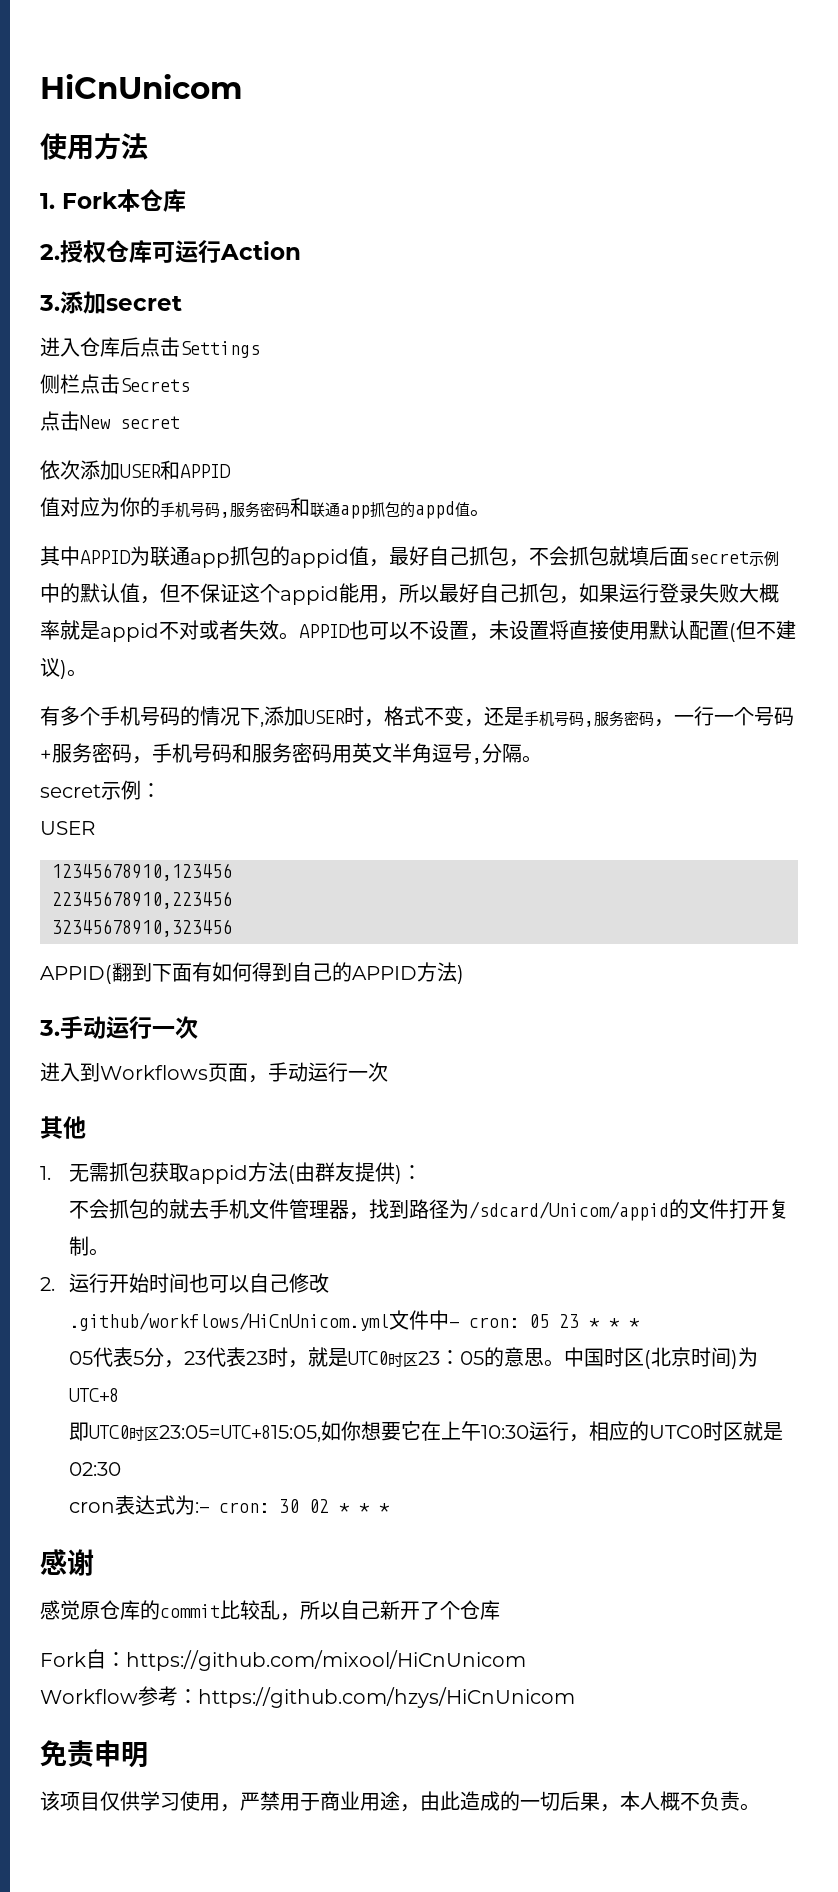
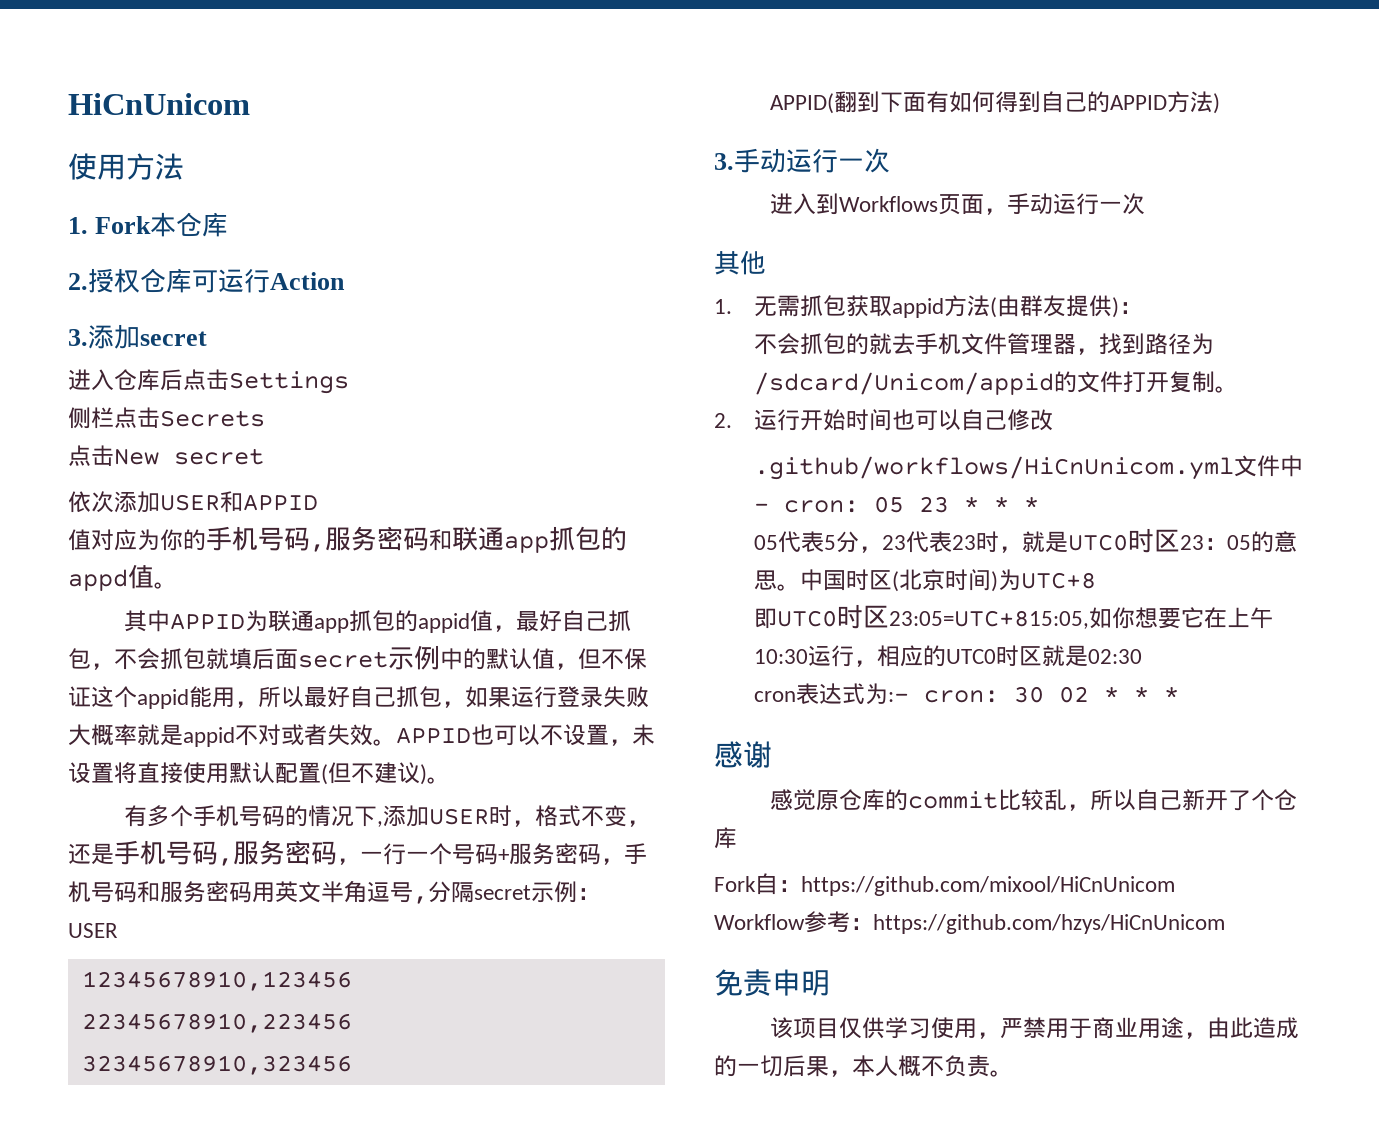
- 有多个手机号码的情况下,添加USER时，格式不变，还是手机号码,服务密码，一行一个号码+服务密码，手机号码和服务密码用英文半角逗号,分隔。
- secret示例：
+ 有多个手机号码的情况下,添加USER时，格式不变，还是手机号码,服务密码，一行一个号码+服务密码，手机号码和服务密码用英文半角逗号,分隔secret示例：

